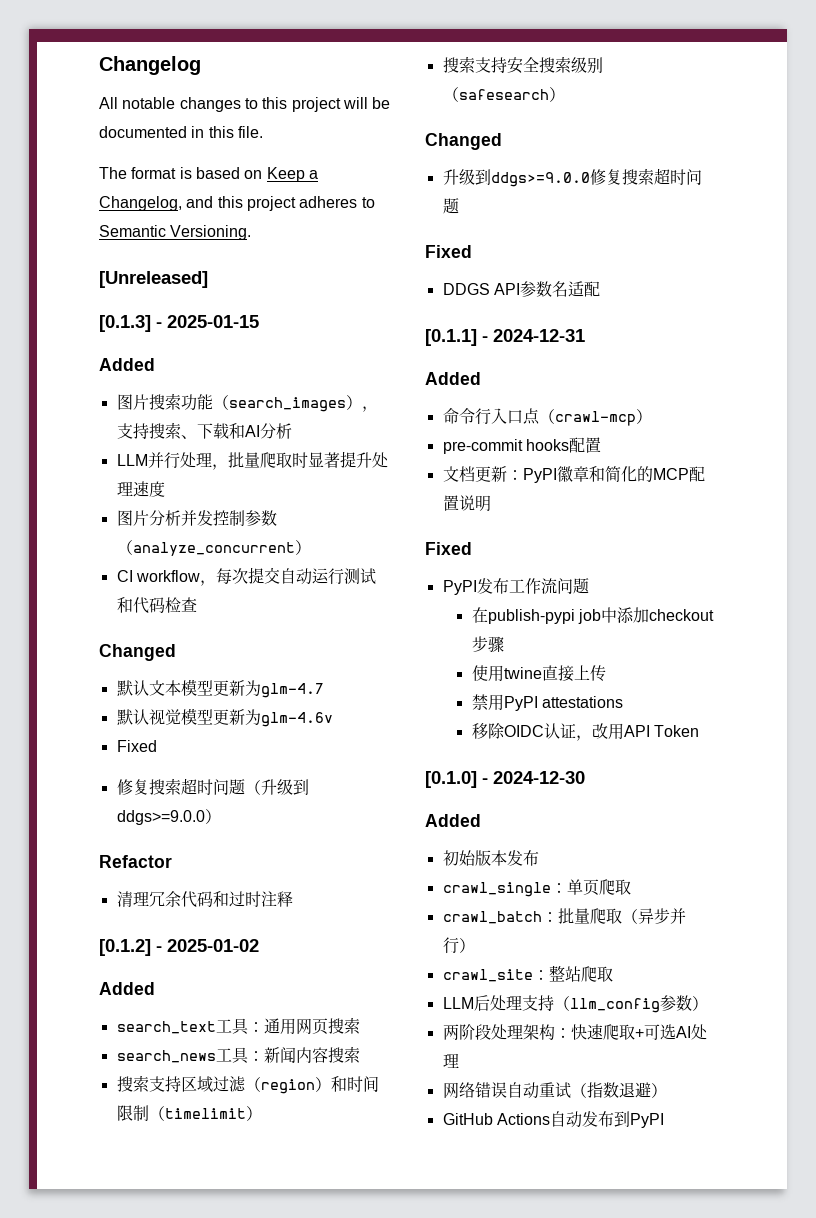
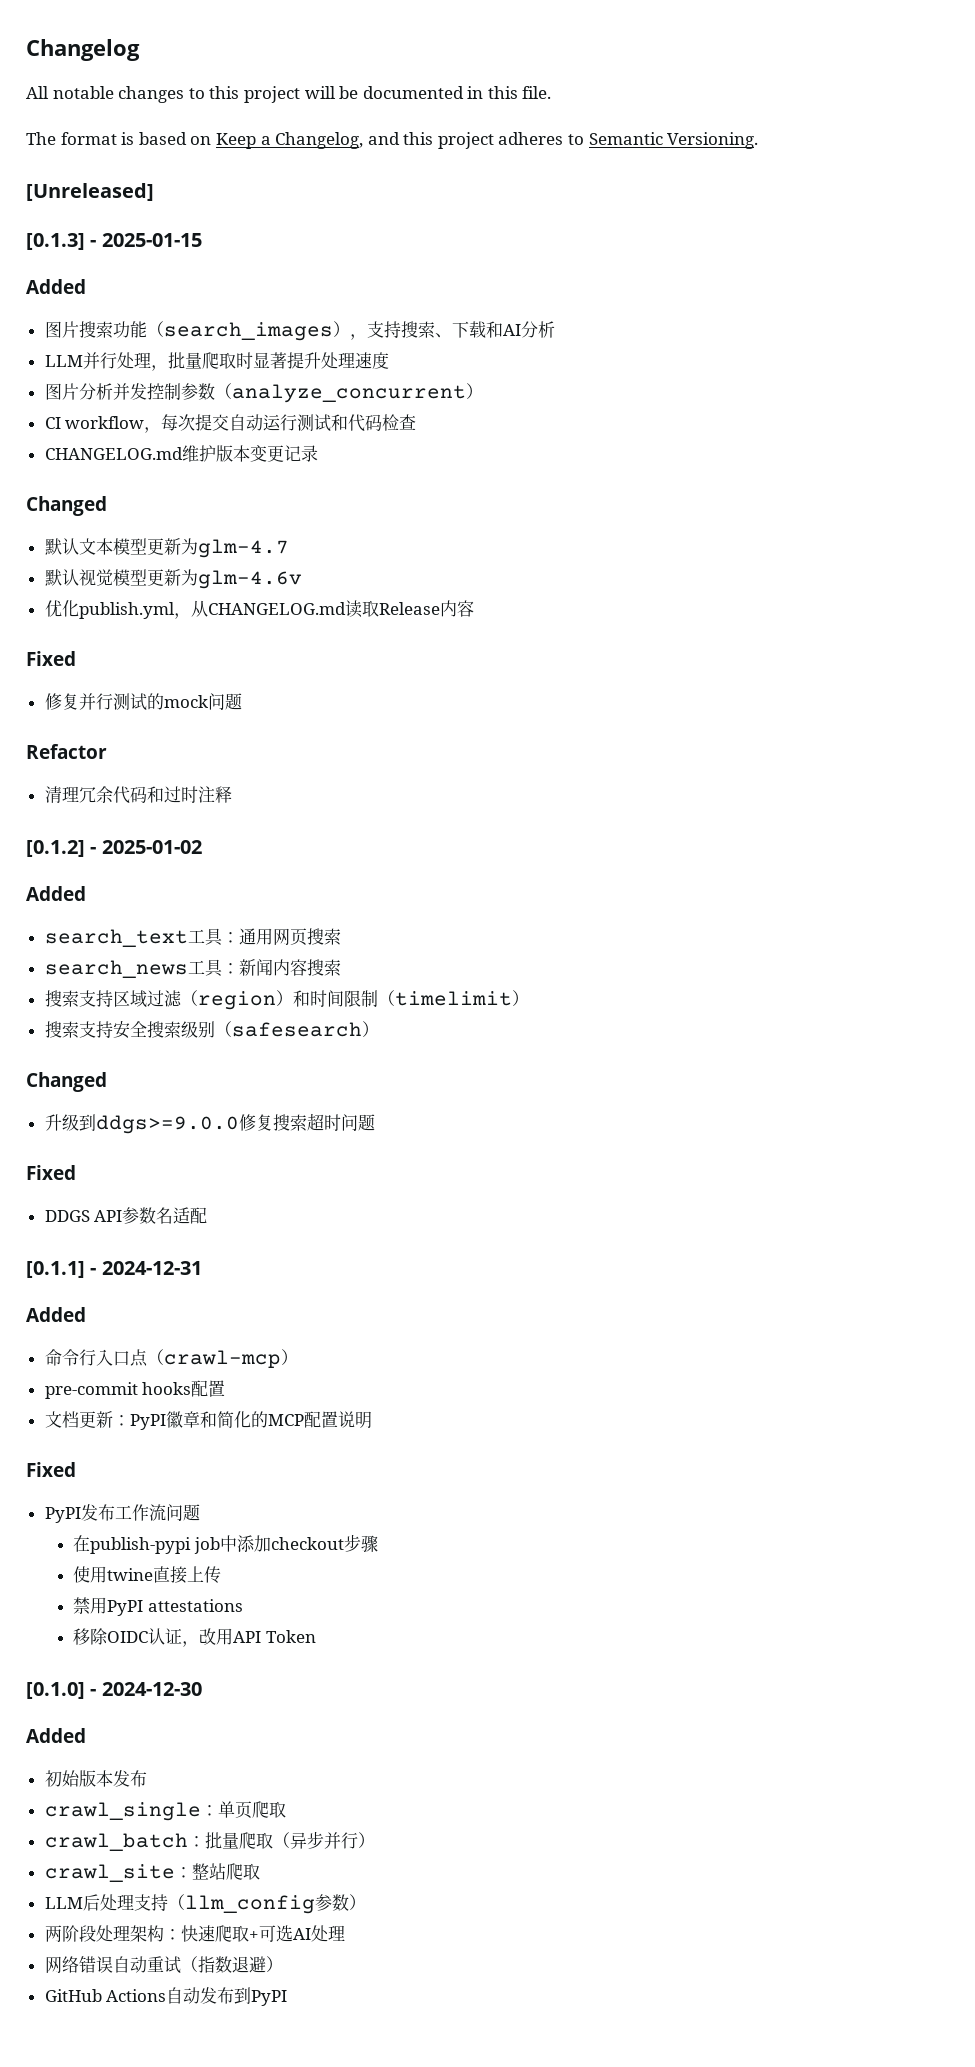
+ CHANGELOG.md维护版本变更记录
  默认视觉模型更新为glm-4.6v
+ 优化publish.yml，从CHANGELOG.md读取Release内容
  Fixed
- 修复搜索超时问题（升级到ddgs>=9.0.0）
+ 修复并行测试的mock问题

